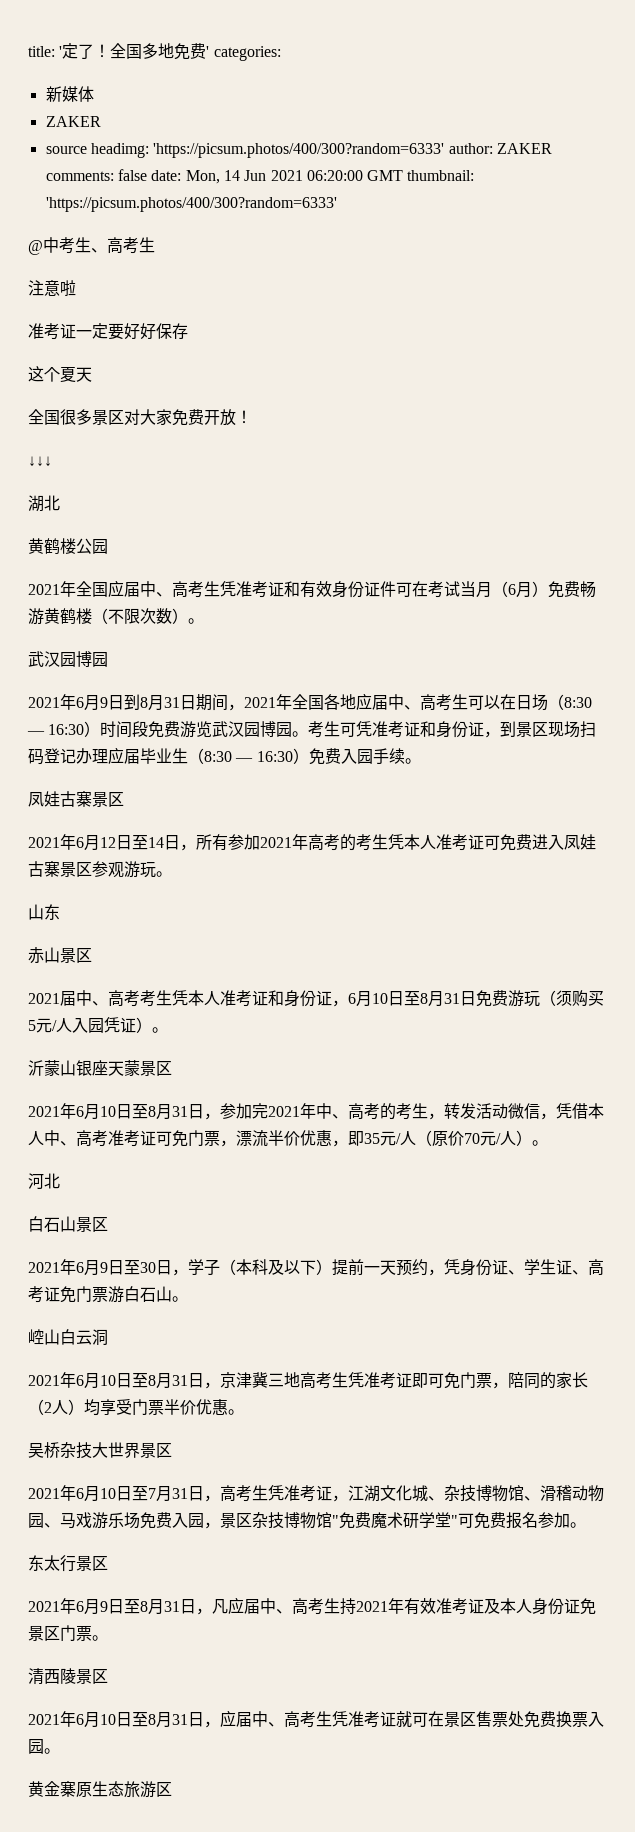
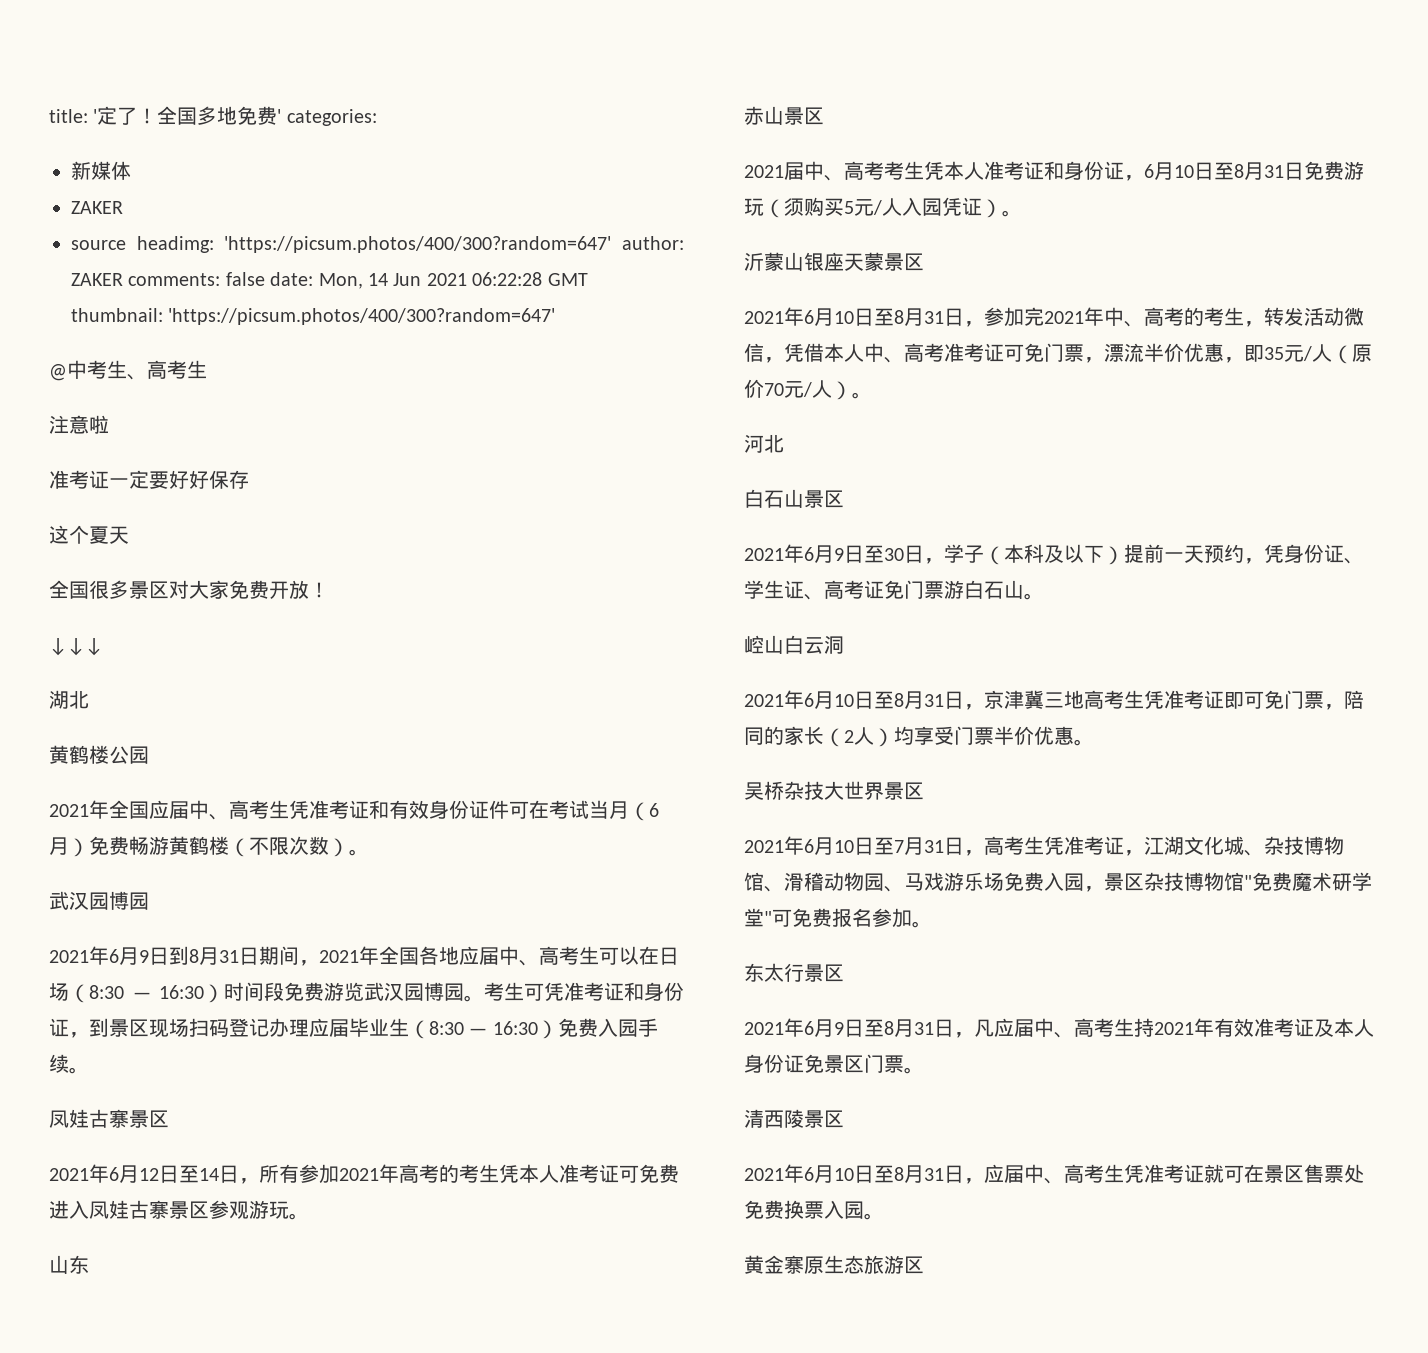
- source headimg: 'https://picsum.photos/400/300?random=6333' author: ZAKER comments: false date: Mon, 14 Jun 2021 06:20:00 GMT thumbnail: 'https://picsum.photos/400/300?random=6333'
+ source headimg: 'https://picsum.photos/400/300?random=647' author: ZAKER comments: false date: Mon, 14 Jun 2021 06:22:28 GMT thumbnail: 'https://picsum.photos/400/300?random=647'

